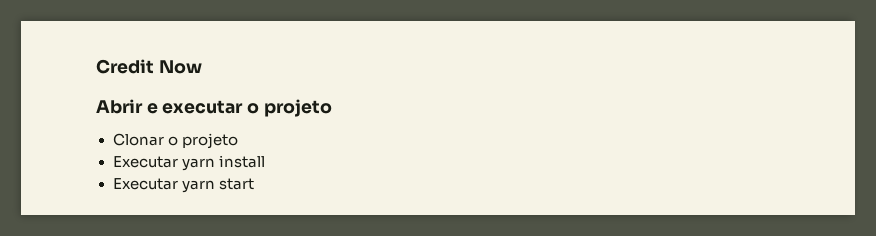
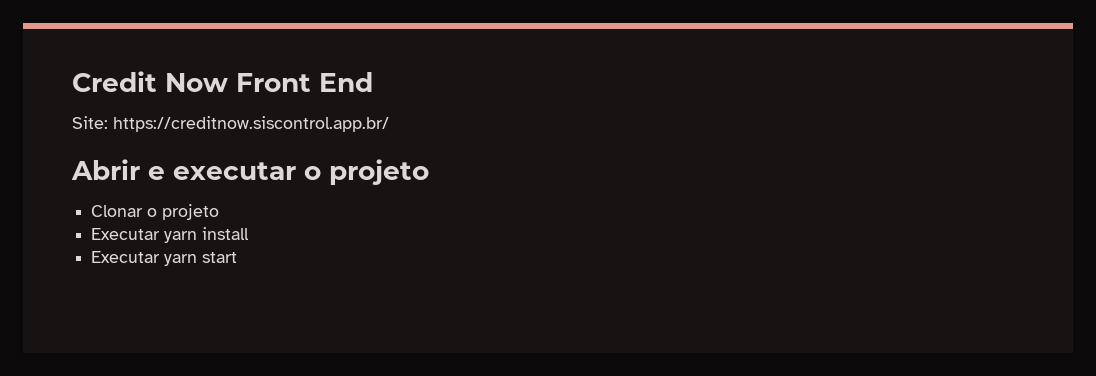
- Credit Now
+ Credit Now Front End
+ Site: https://creditnow.siscontrol.app.br/

